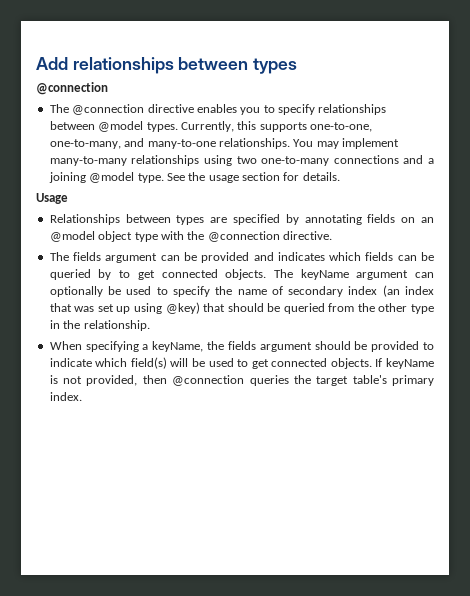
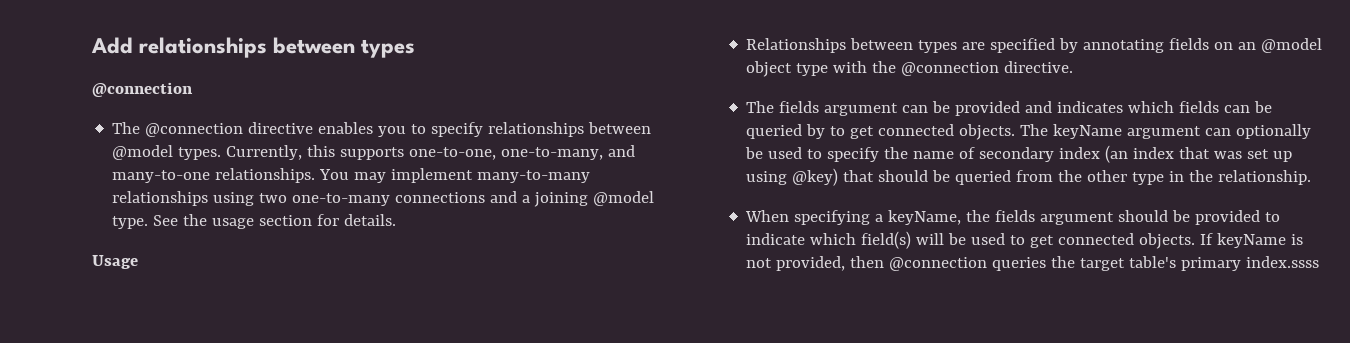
- If keyName is not provided, then @connection queries the target table's primary index.
+ If keyName is not provided, then @connection queries the target table's primary index.ssss

